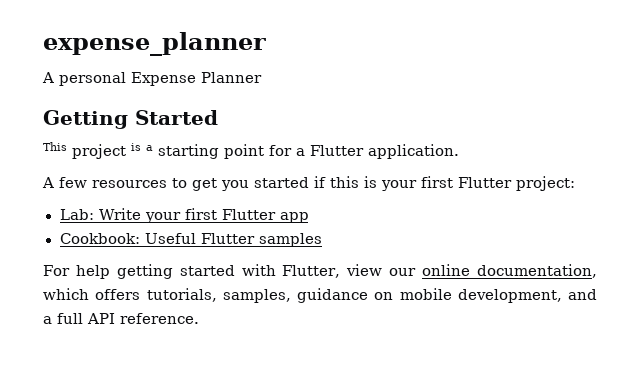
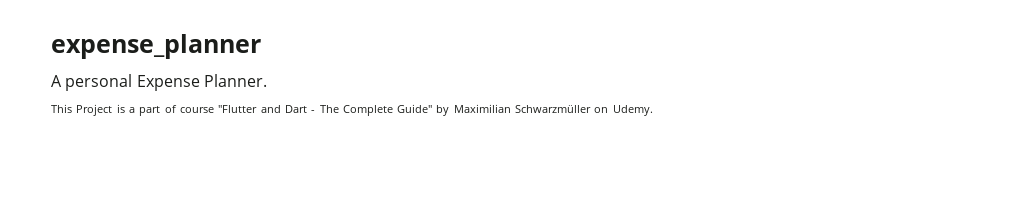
- A personal Expense Planner
- Getting Started
+ A personal Expense Planner.
- This project is a starting point for a Flutter application.
- A few resources to get you started if this is your first Flutter project:
- Lab: Write your first Flutter app
- Cookbook: Useful Flutter samples
- For help getting started with Flutter, view our online documentation, which offers tutorials, samples, guidance on mobile development, and a full API reference.
+ This Project is a part of course "Flutter and Dart - The Complete Guide" by Maximilian Schwarzmüller on Udemy.

